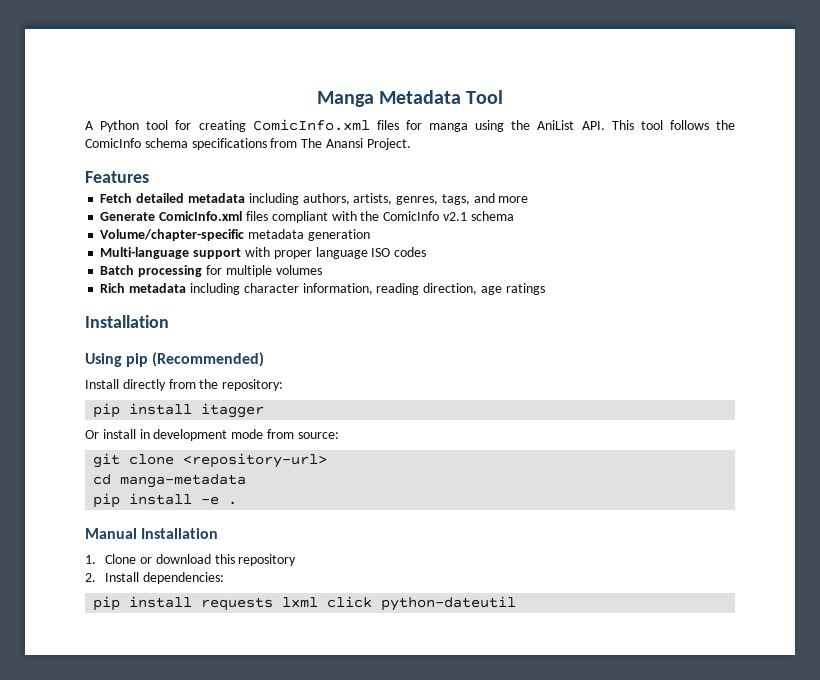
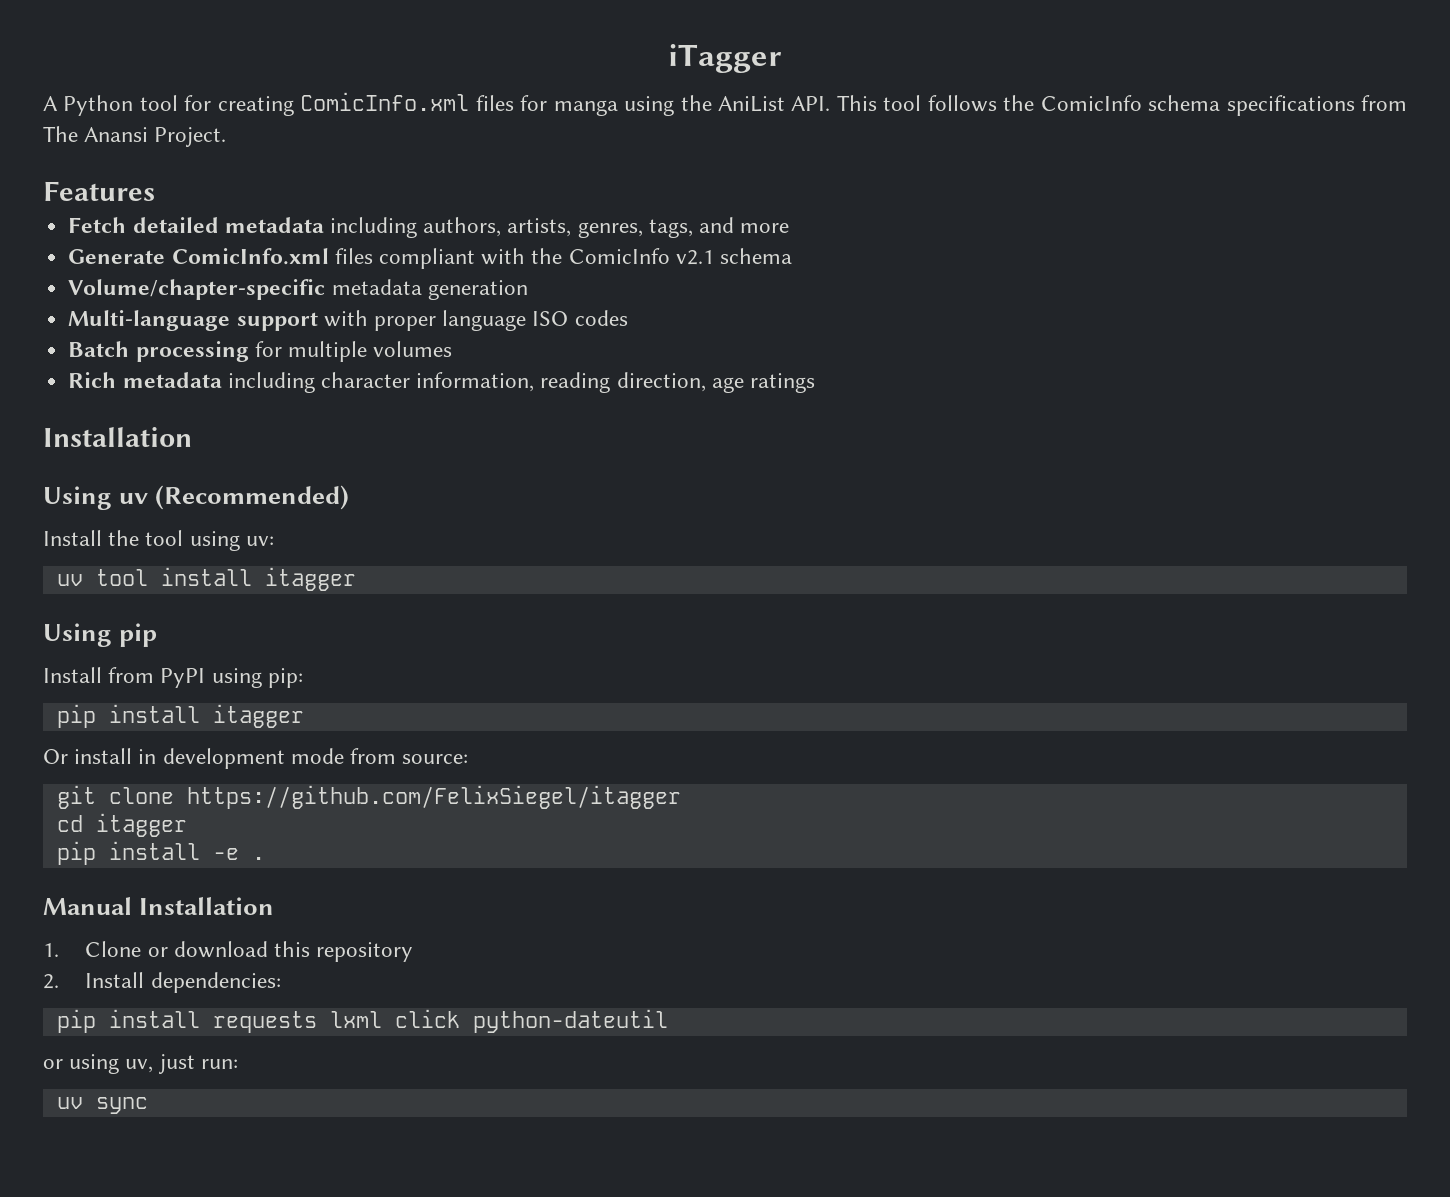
- Manga Metadata Tool
+ iTagger
- Using pip (Recommended)
+ Using uv (Recommended)
- Install directly from the repository:
+ Install the tool using uv:
+ uv tool install itagger
+ Using pip
+ Install from PyPI using pip:
- git clone <repository-url>
+ git clone https://github.com/FelixSiegel/itagger
- cd manga-metadata
+ cd itagger
+ or using uv, just run:
+ uv sync

